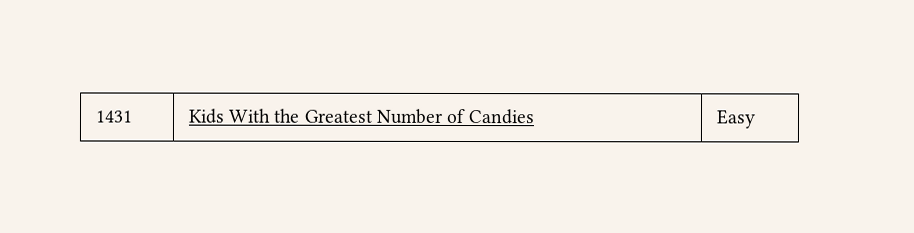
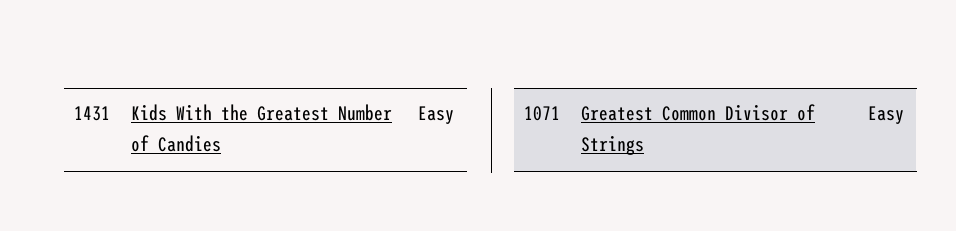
+ 1071 | Greatest Common Divisor of Strings | Easy

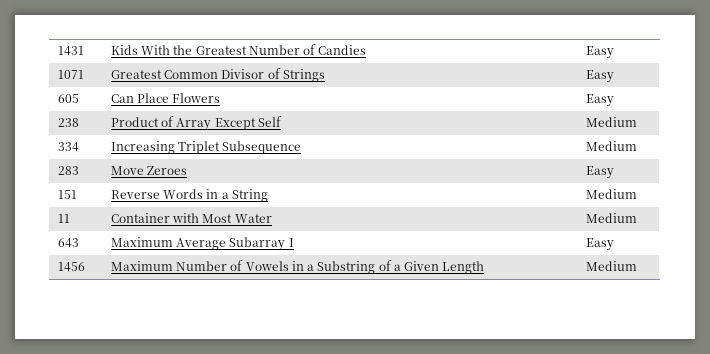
+ 605 | Can Place Flowers | Easy
+ 238 | Product of Array Except Self | Medium
+ 334 | Increasing Triplet Subsequence | Medium
+ 283 | Move Zeroes | Easy
+ 151 | Reverse Words in a String | Medium
+ 11 | Container with Most Water | Medium
+ 643 | Maximum Average Subarray I | Easy
+ 1456 | Maximum Number of Vowels in a Substring of a Given Length | Medium

